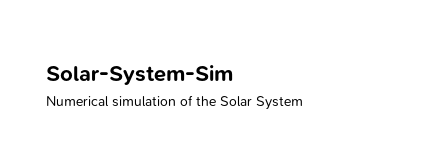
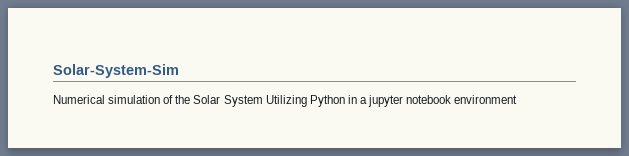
- Numerical simulation of the Solar System
+ Numerical simulation of the Solar System Utilizing Python in a jupyter notebook environment

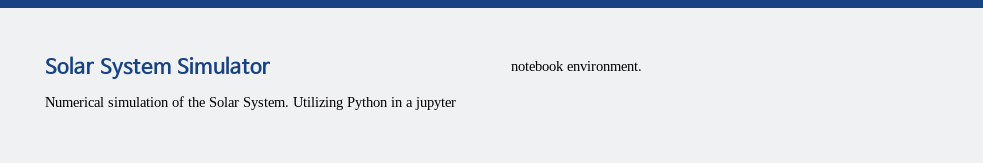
- Solar-System-Sim
+ Solar System Simulator
- Numerical simulation of the Solar System Utilizing Python in a jupyter notebook environment
+ Numerical simulation of the Solar System. Utilizing Python in a jupyter notebook environment.

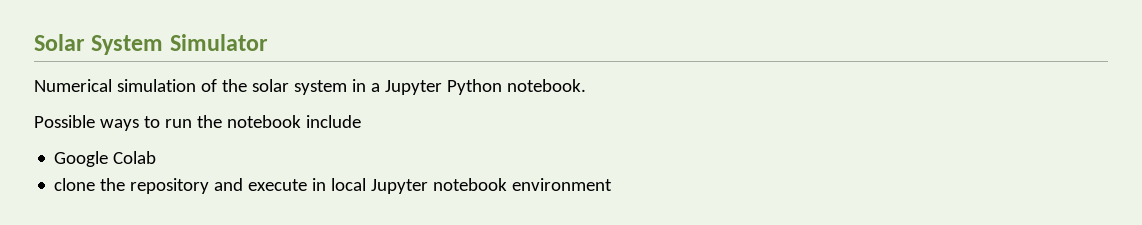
- Numerical simulation of the Solar System. Utilizing Python in a jupyter notebook environment.
+ Numerical simulation of the solar system in a Jupyter Python notebook.
+ Possible ways to run the notebook include
+ Google Colab
+ clone the repository and execute in local Jupyter notebook environment

